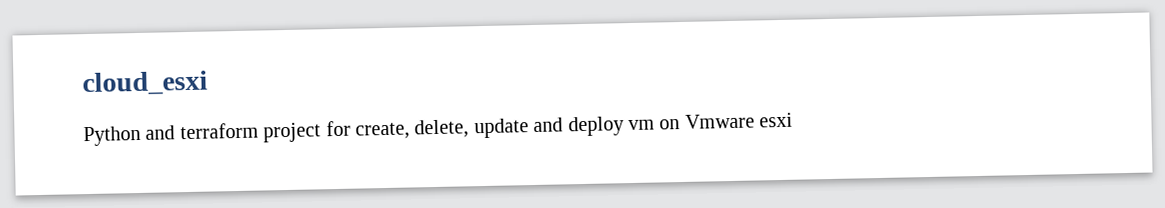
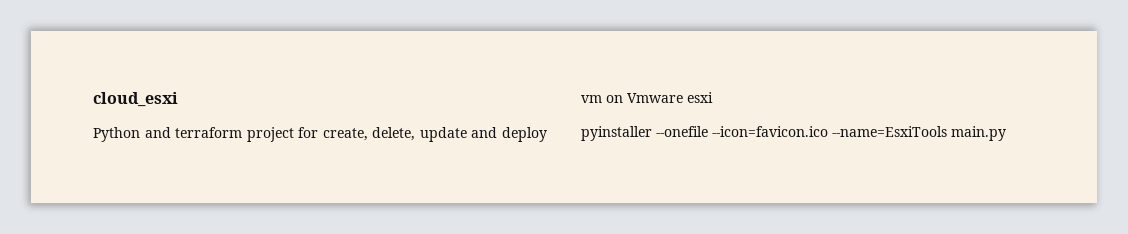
+ pyinstaller --onefile --icon=favicon.ico --name=EsxiTools main.py

